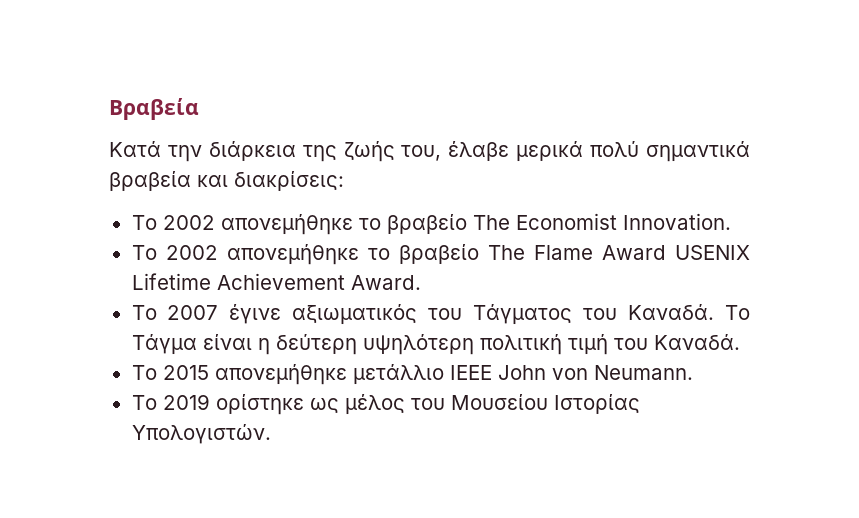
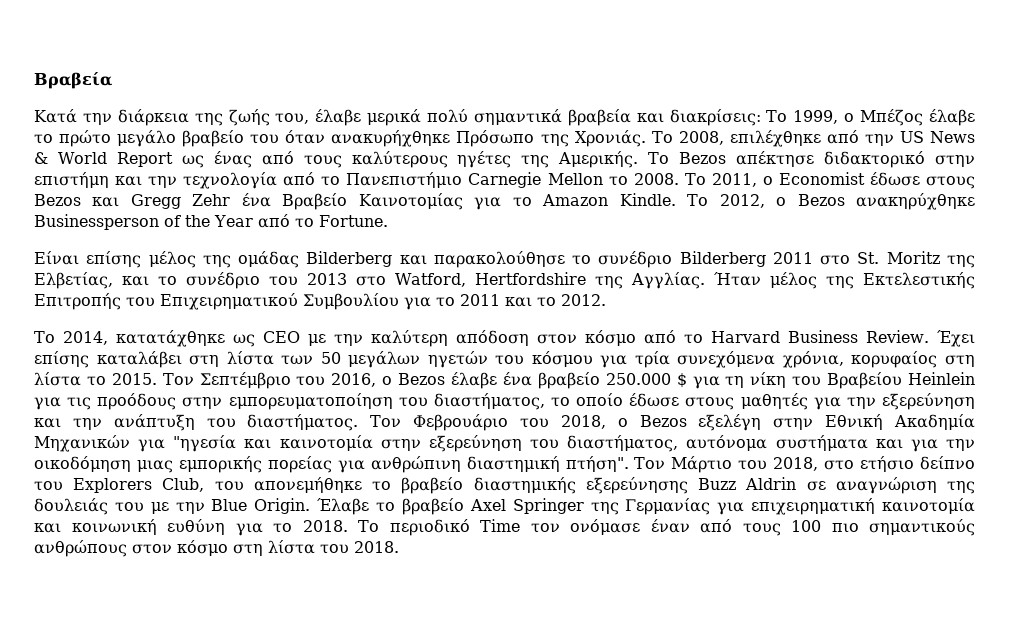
- Κατά την διάρκεια της ζωής του, έλαβε μερικά πολύ σημαντικά βραβεία και διακρίσεις:
- Το 2002 απονεμήθηκε το βραβείο The Economist Innovation.
- Το 2002 απονεμήθηκε το βραβείο The Flame Award USENIX Lifetime Achievement Award.
- To 2007 έγινε αξιωματικός του Τάγματος του Καναδά. Το Τάγμα είναι η δεύτερη υψηλότερη πολιτική τιμή του Καναδά.
- Το 2015 απονεμήθηκε μετάλλιο IEEE John von Neumann.
- Το 2019 ορίστηκε ως μέλος του Μουσείου Ιστορίας Υπολογιστών.
+ Κατά την διάρκεια της ζωής του, έλαβε μερικά πολύ σημαντικά βραβεία και διακρίσεις: Το 1999, ο Μπέζος έλαβε το πρώτο μεγάλο βραβείο του όταν ανακυρήχθηκε Πρόσωπο της Χρονιάς. Το 2008, επιλέχθηκε από την US News & World Report ως ένας από τους καλύτερους ηγέτες της Αμερικής. Το Bezos απέκτησε διδακτορικό στην επιστήμη και την τεχνολογία από το Πανεπιστήμιο Carnegie Mellon το 2008. Το 2011, ο Economist έδωσε στους Bezos και Gregg Zehr ένα Βραβείο Καινοτομίας για το Amazon Kindle. Το 2012, ο Bezos ανακηρύχθηκε Businessperson of the Year από το Fortune.
+ Είναι επίσης μέλος της ομάδας Bilderberg και παρακολούθησε το συνέδριο Bilderberg 2011 στο St. Moritz της Ελβετίας, και το συνέδριο του 2013 στο Watford, Hertfordshire της Αγγλίας. Ήταν μέλος της Εκτελεστικής Επιτροπής του Επιχειρηματικού Συμβουλίου για το 2011 και το 2012.
+ Το 2014, κατατάχθηκε ως CEO με την καλύτερη απόδοση στον κόσμο από το Harvard Business Review. Έχει επίσης καταλάβει στη λίστα των 50 μεγάλων ηγετών του κόσμου για τρία συνεχόμενα χρόνια, κορυφαίος στη λίστα το 2015. Τον Σεπτέμβριο του 2016, ο Bezos έλαβε ένα βραβείο 250.000 $ για τη νίκη του Βραβείου Heinlein για τις προόδους στην εμπορευματοποίηση του διαστήματος, το οποίο έδωσε στους μαθητές για την εξερεύνηση και την ανάπτυξη του διαστήματος. Τον Φεβρουάριο του 2018, ο Bezos εξελέγη στην Εθνική Ακαδημία Μηχανικών για "ηγεσία και καινοτομία στην εξερεύνηση του διαστήματος, αυτόνομα συστήματα και για την οικοδόμηση μιας εμπορικής πορείας για ανθρώπινη διαστημική πτήση". Τον Μάρτιο του 2018, στο ετήσιο δείπνο του Explorers Club, του απονεμήθηκε το βραβείο διαστημικής εξερεύνησης Buzz Aldrin σε αναγνώριση της δουλειάς του με την Blue Origin. Έλαβε το βραβείο Axel Springer της Γερμανίας για επιχειρηματική καινοτομία και κοινωνική ευθύνη για το 2018. Το περιοδικό Time τον ονόμασε έναν από τους 100 πιο σημαντικούς ανθρώπους στον κόσμο στη λίστα του 2018.

